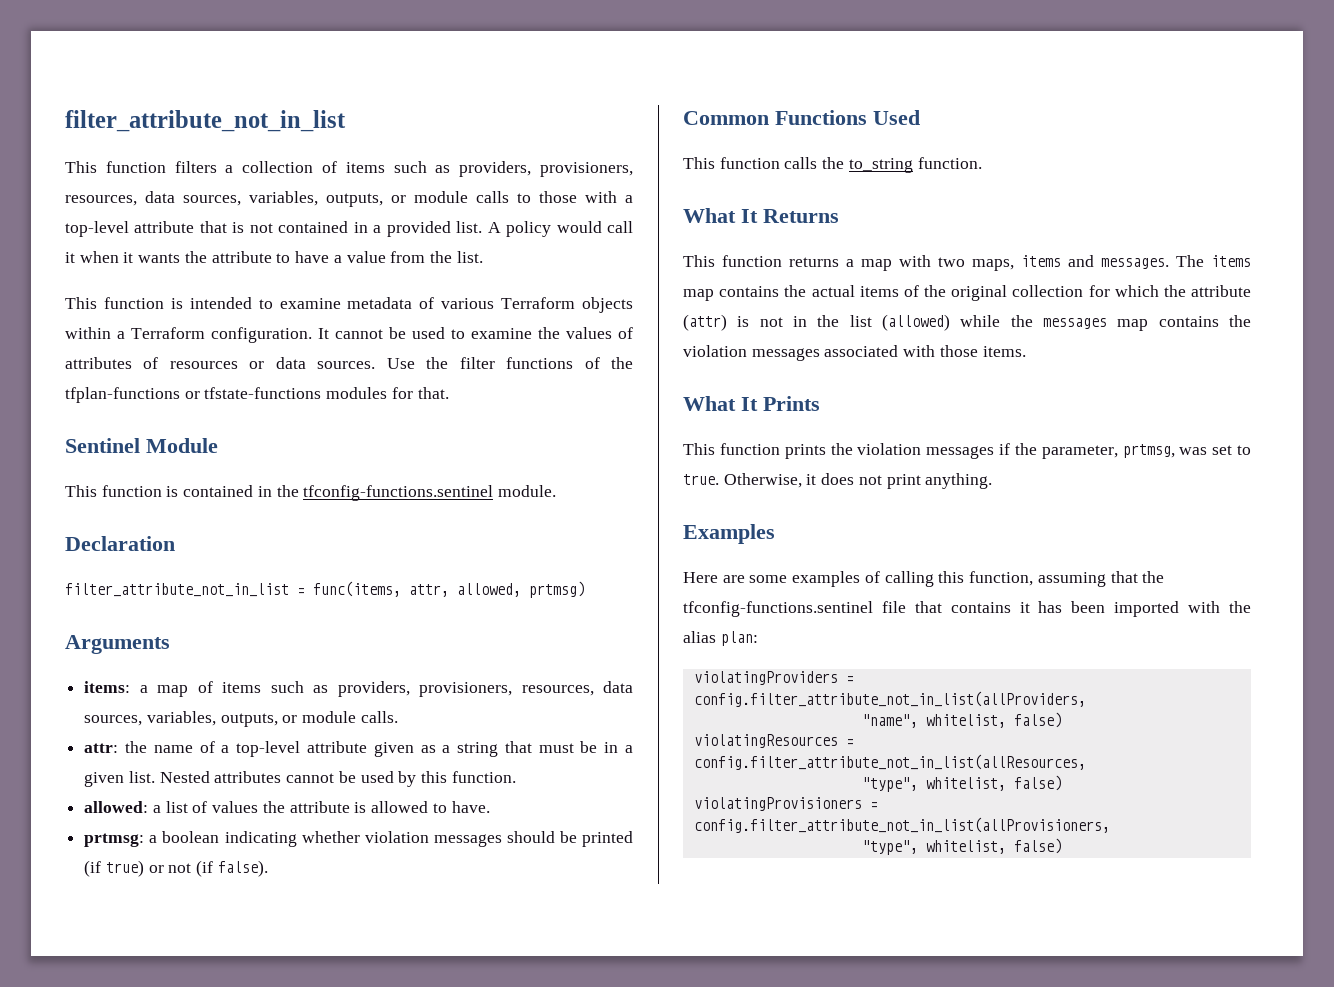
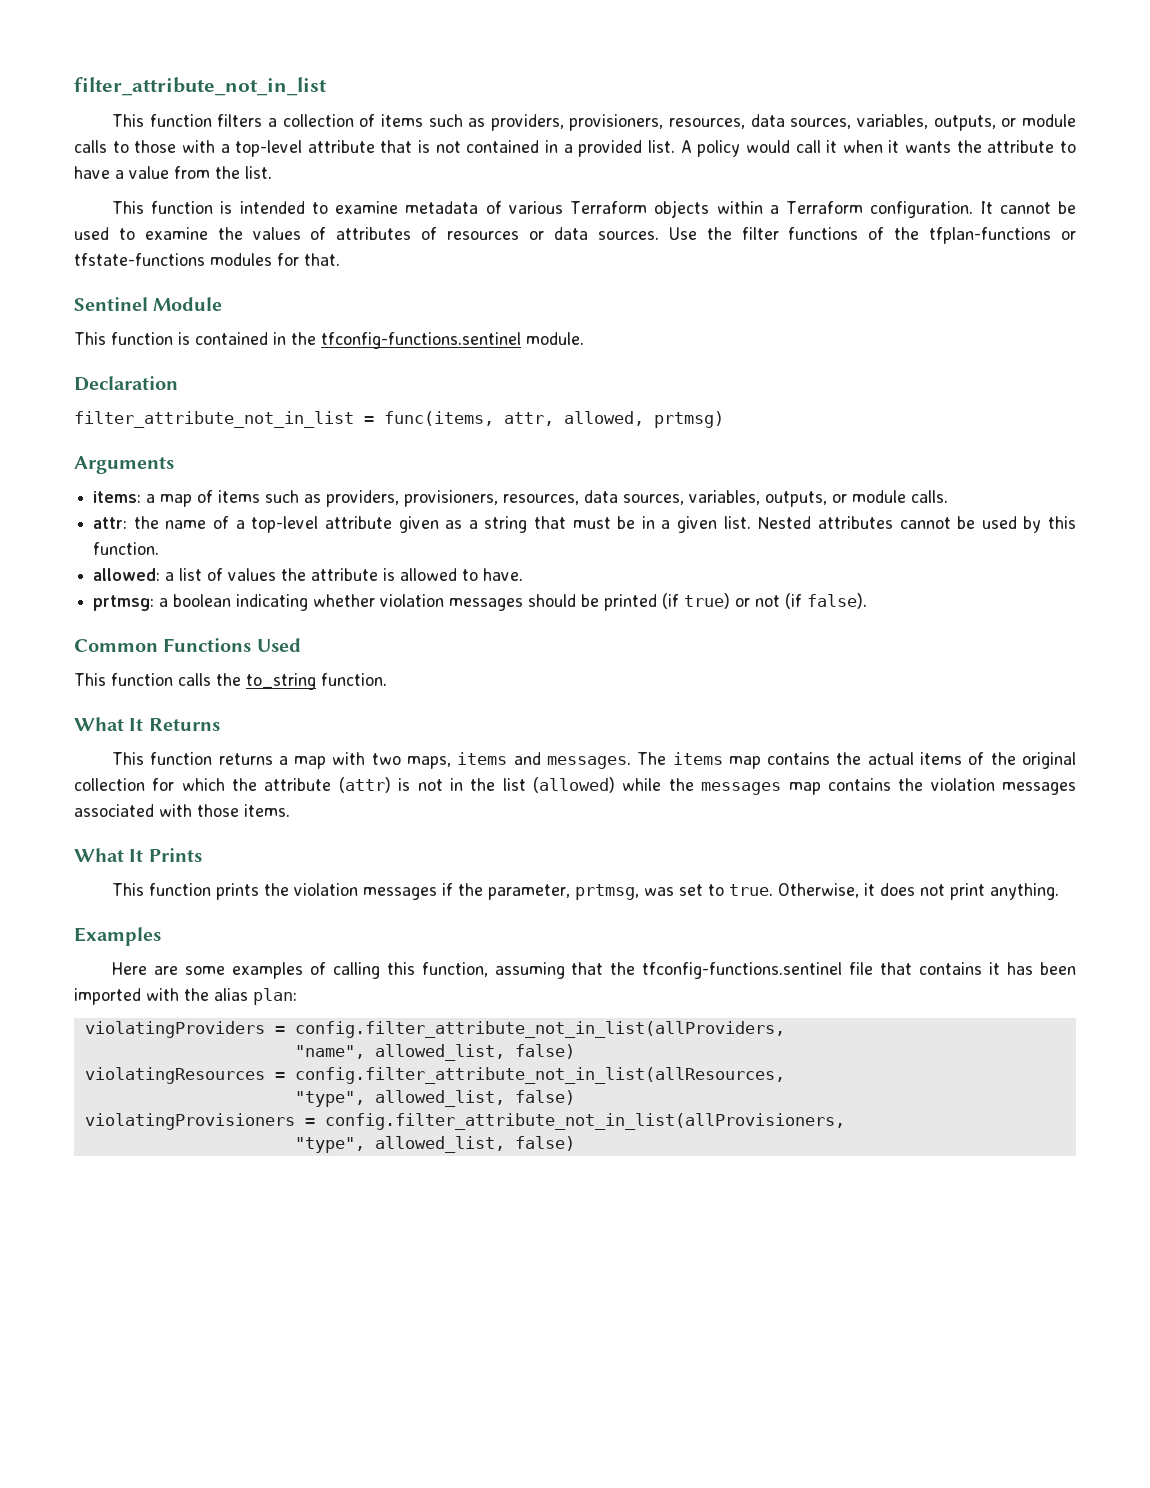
- "name", whitelist, false)
+ "name", allowed_list, false)
  violatingResources = config.filter_attribute_not_in_list(allResources,
- "type", whitelist, false)
+ "type", allowed_list, false)
  violatingProvisioners = config.filter_attribute_not_in_list(allProvisioners,
- "type", whitelist, false)
+ "type", allowed_list, false)

